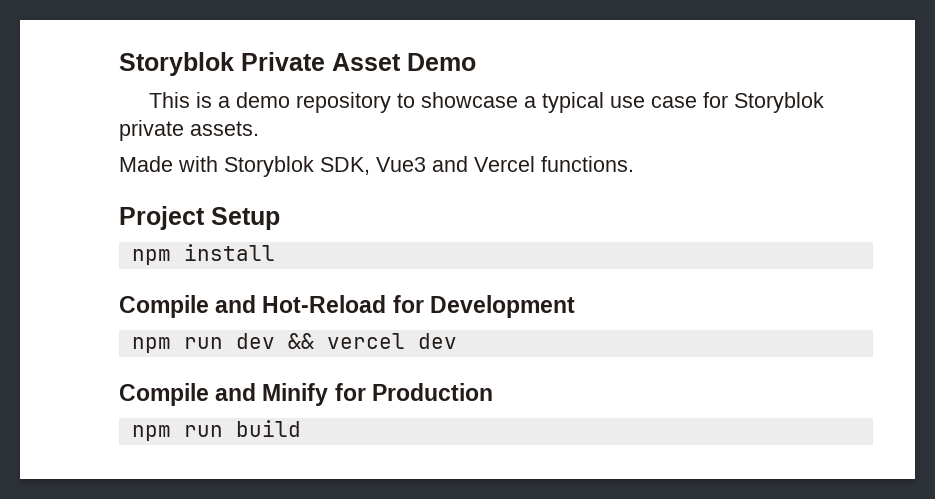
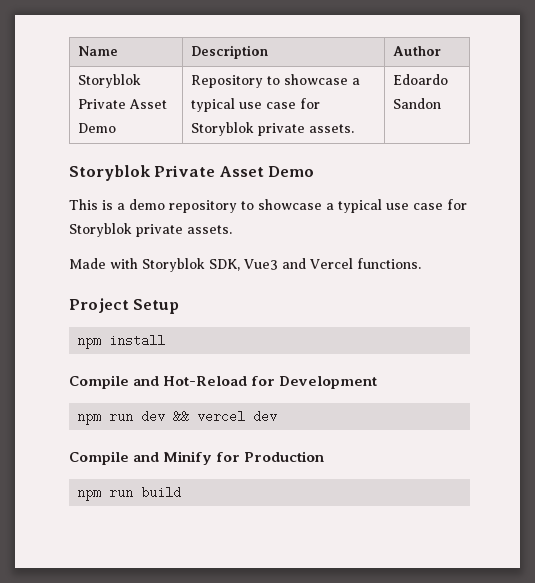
+ Name | Description | Author
+ Storyblok Private Asset Demo | Repository to showcase a typical use case for Storyblok private assets. | Edoardo Sandon

